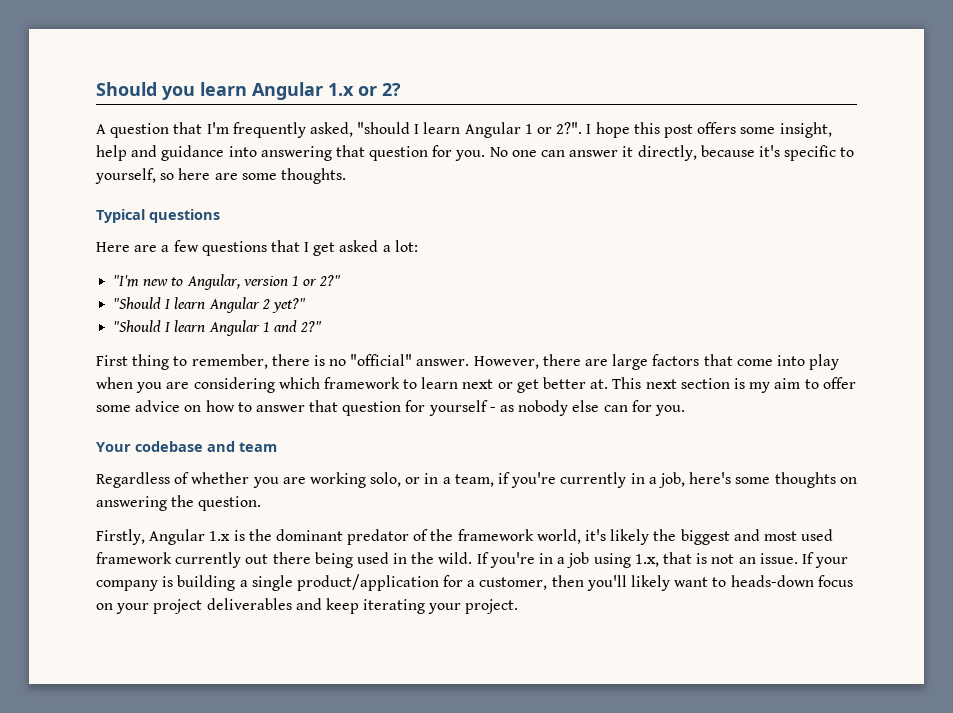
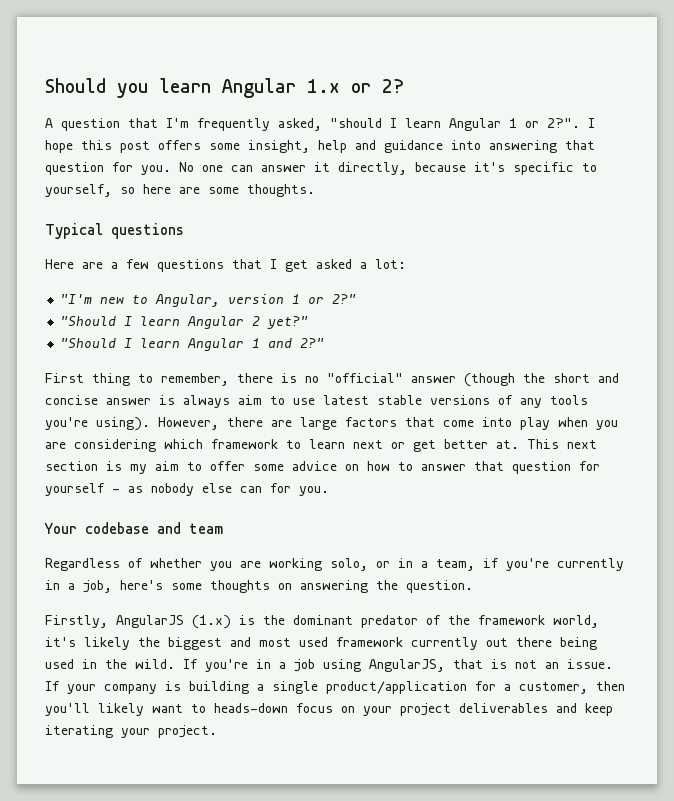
- First thing to remember, there is no "official" answer.
+ First thing to remember, there is no "official" answer (though the short and concise answer is always aim to use latest stable versions of any tools you're using).
- Firstly, Angular 1.x is the dominant predator of the framework world, it's likely the biggest and most used framework currently out there being used in the wild.
+ Firstly, AngularJS (1.x) is the dominant predator of the framework world, it's likely the biggest and most used framework currently out there being used in the wild.
- If you're in a job using 1.x, that is not an issue.
+ If you're in a job using AngularJS, that is not an issue.

